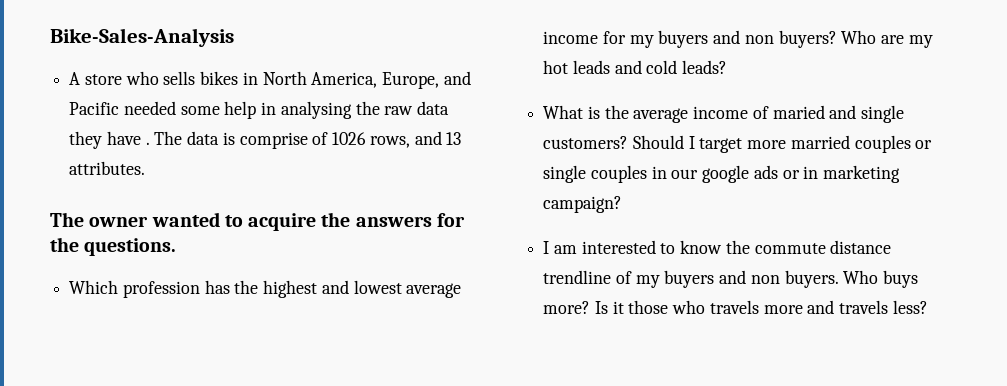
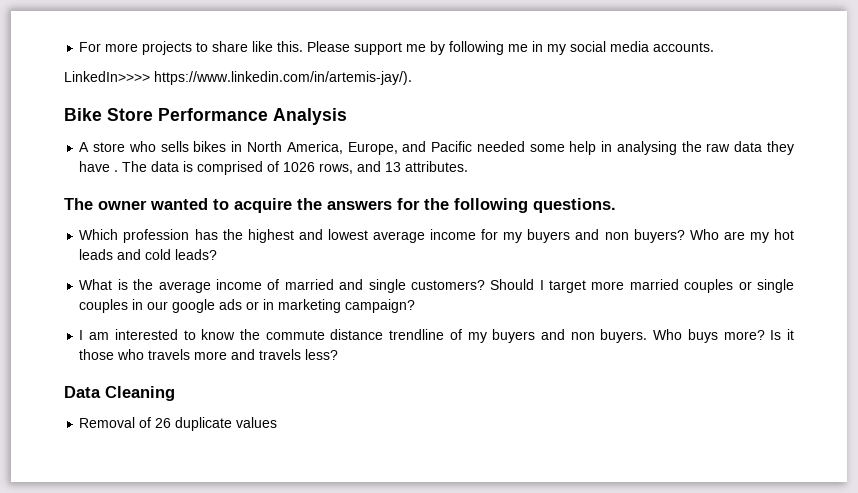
- Bike-Sales-Analysis
+ For more projects to share like this. Please support me by following me in my social media accounts.
+ LinkedIn>>>> https://www.linkedin.com/in/artemis-jay/).
+ Bike Store Performance Analysis
- The data is comprise of 1026 rows, and 13 attributes.
+ The data is comprised of 1026 rows, and 13 attributes.
- The owner wanted to acquire the answers for the questions.
+ The owner wanted to acquire the answers for the following questions.
- What is the average income of maried and single customers?
+ What is the average income of married and single customers?
+ Data Cleaning
+ Removal of 26 duplicate values

